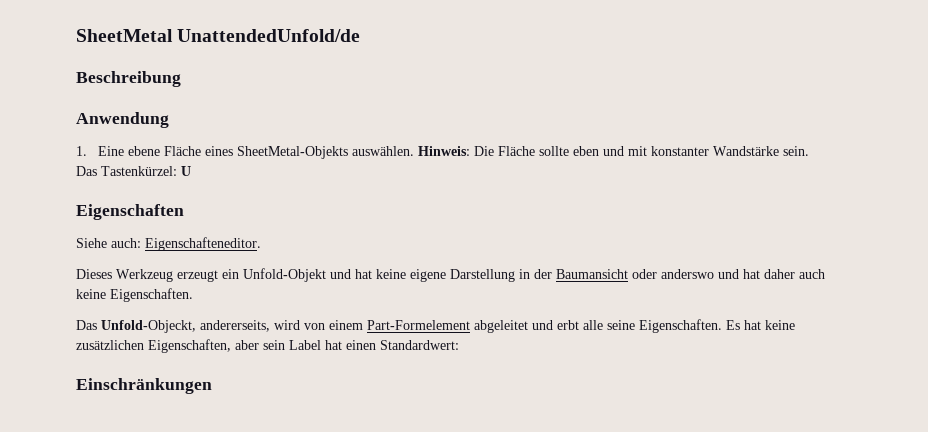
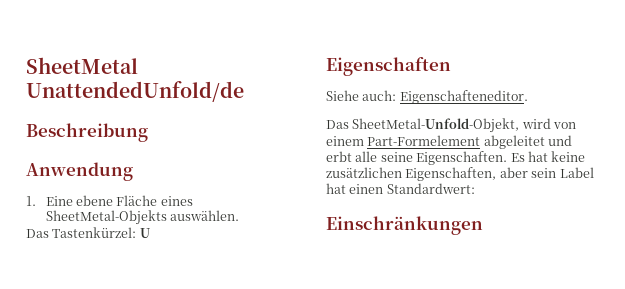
- Hinweis: Die Fläche sollte eben und mit konstanter Wandstärke sein.
- Dieses Werkzeug erzeugt ein Unfold-Objekt und hat keine eigene Darstellung in der Baumansicht oder anderswo und hat daher auch keine Eigenschaften.
- Das Unfold-Objeckt, andererseits, wird von einem Part-Formelement abgeleitet und erbt alle seine Eigenschaften.
+ Das SheetMetal-Unfold-Objekt, wird von einem Part-Formelement abgeleitet und erbt alle seine Eigenschaften.

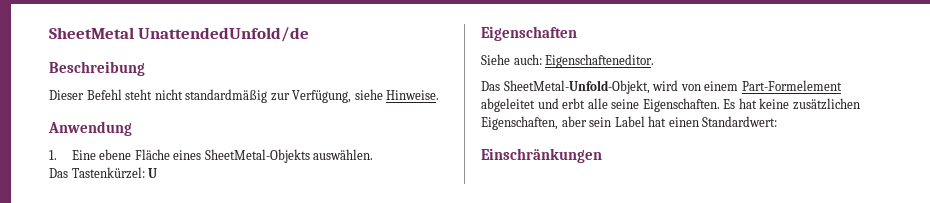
+ Dieser Befehl steht nicht standardmäßig zur Verfügung, siehe Hinweise.

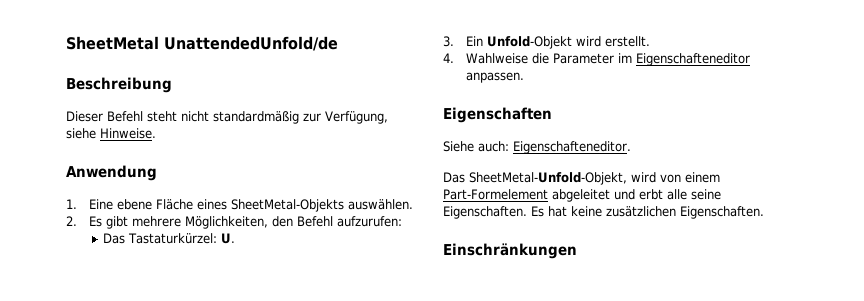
- Das Tastenkürzel: U
+ 2. Es gibt mehrere Möglichkeiten, den Befehl aufzurufen:
+ Das Tastaturkürzel: U.
+ 3. Ein Unfold-Objekt wird erstellt.
+ 4. Wahlweise die Parameter im Eigenschafteneditor anpassen.
- Es hat keine zusätzlichen Eigenschaften, aber sein Label hat einen Standardwert:
+ Es hat keine zusätzlichen Eigenschaften.

